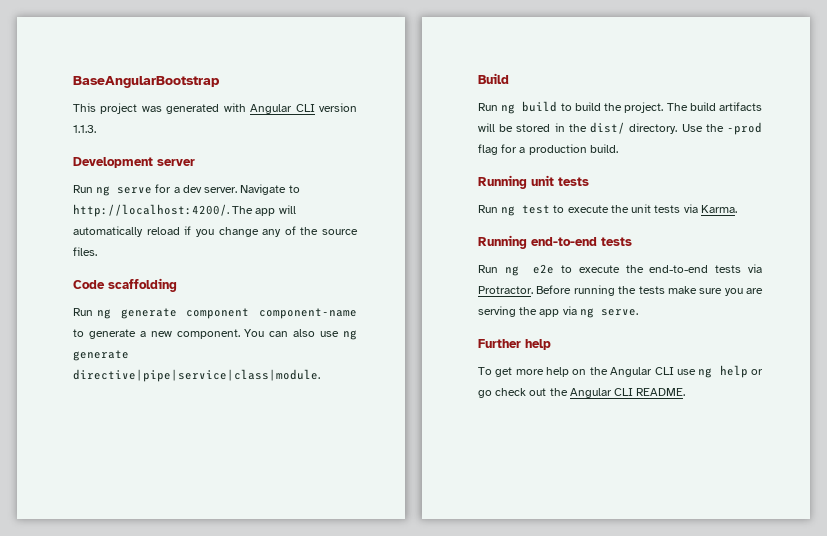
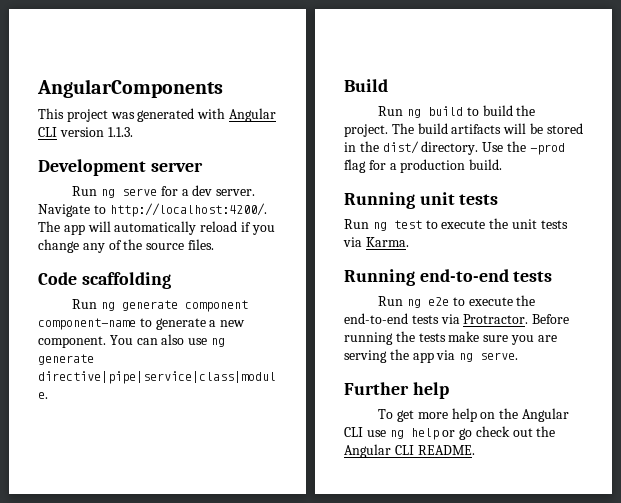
- BaseAngularBootstrap
+ AngularComponents

